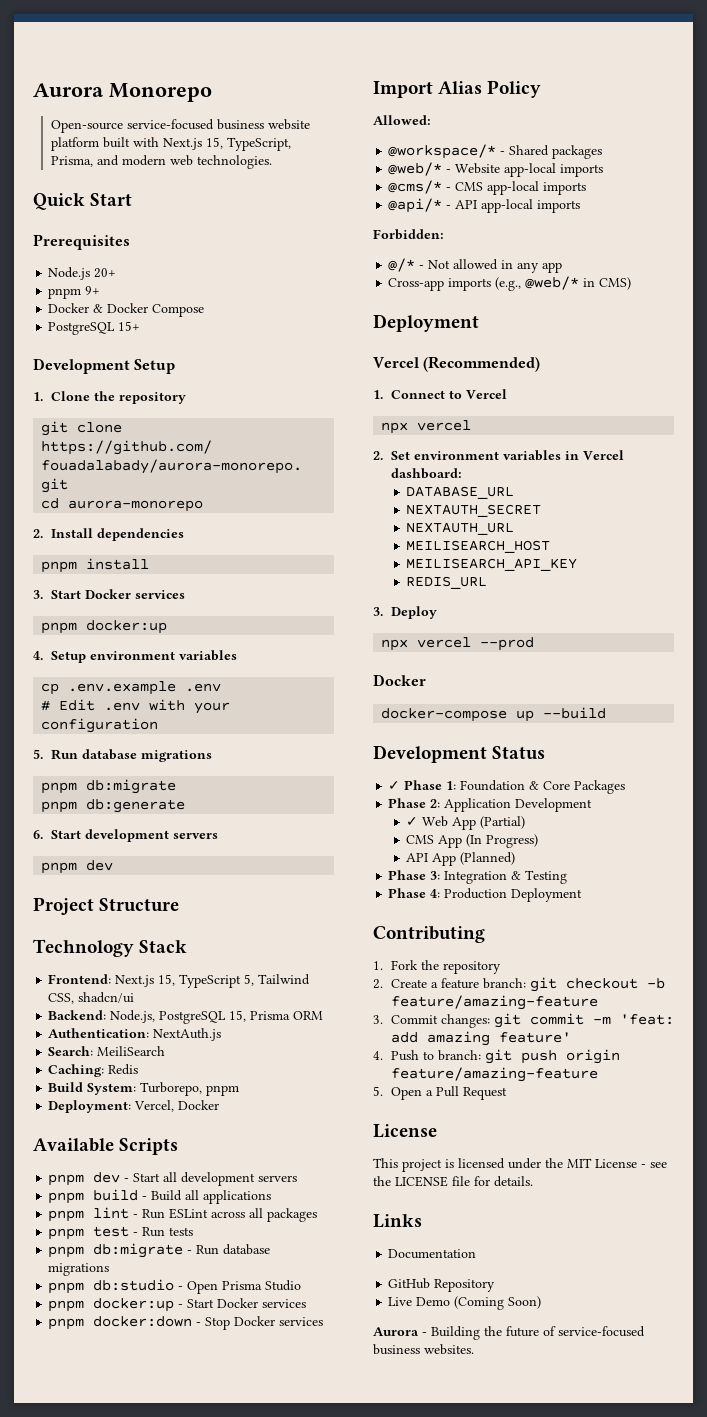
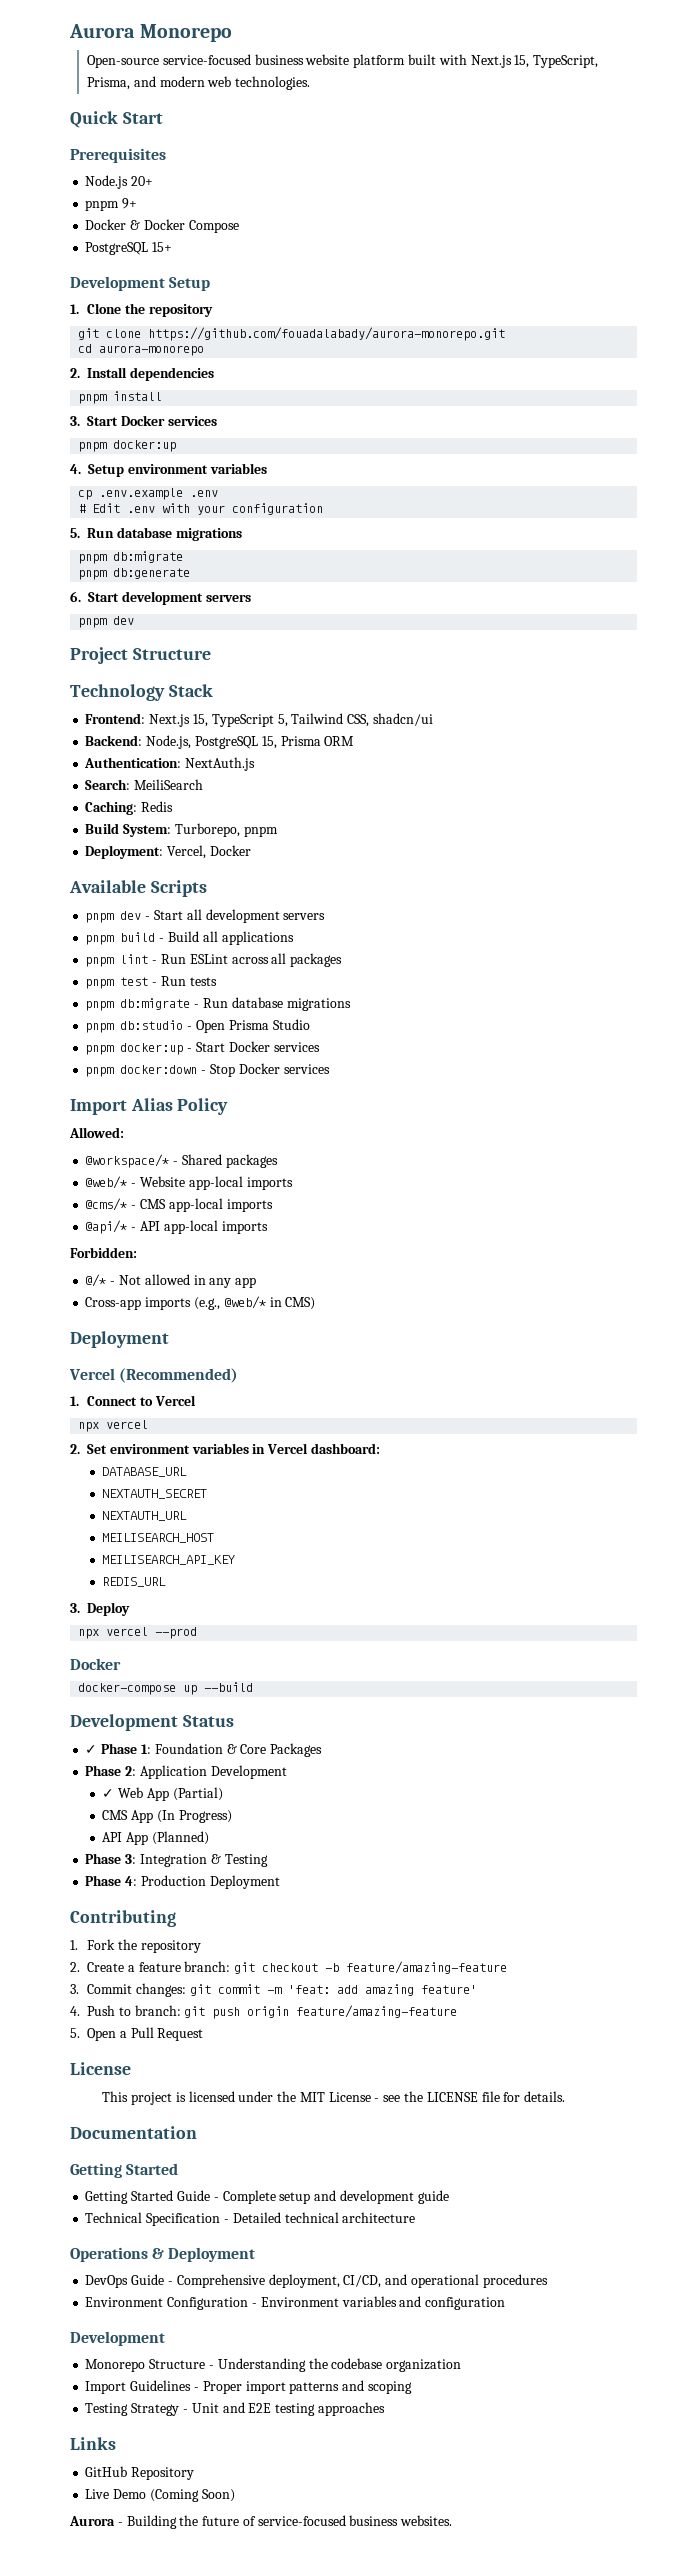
+ Documentation
+ Getting Started
+ Getting Started Guide - Complete setup and development guide
+ Technical Specification - Detailed technical architecture
+ Operations & Deployment
+ DevOps Guide - Comprehensive deployment, CI/CD, and operational procedures
+ Environment Configuration - Environment variables and configuration
+ Development
+ Monorepo Structure - Understanding the codebase organization
+ Import Guidelines - Proper import patterns and scoping
+ Testing Strategy - Unit and E2E testing approaches
- Documentation

